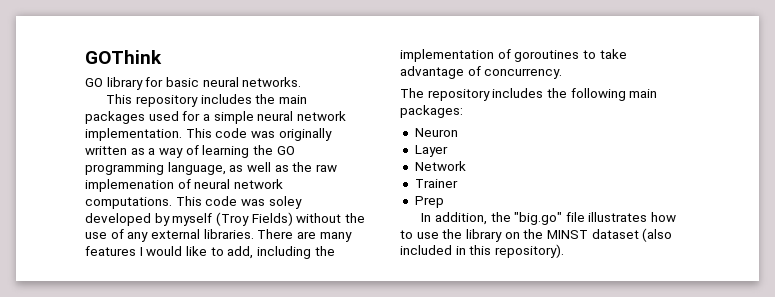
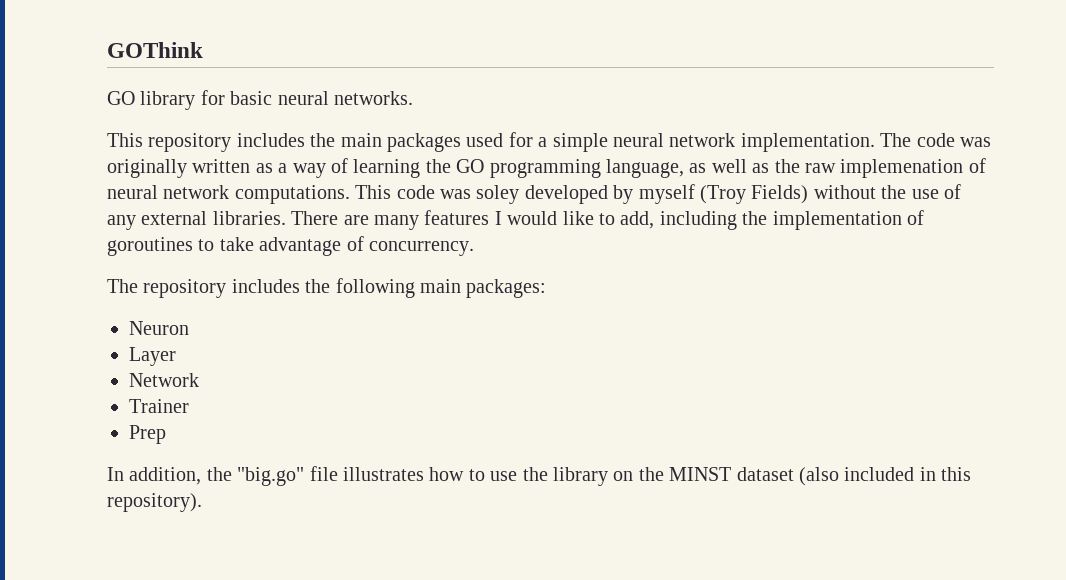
- This code was originally written as a way of learning the GO programming language, as well as the raw implemenation of neural network computations.
+ The code was originally written as a way of learning the GO programming language, as well as the raw implemenation of neural network computations.

